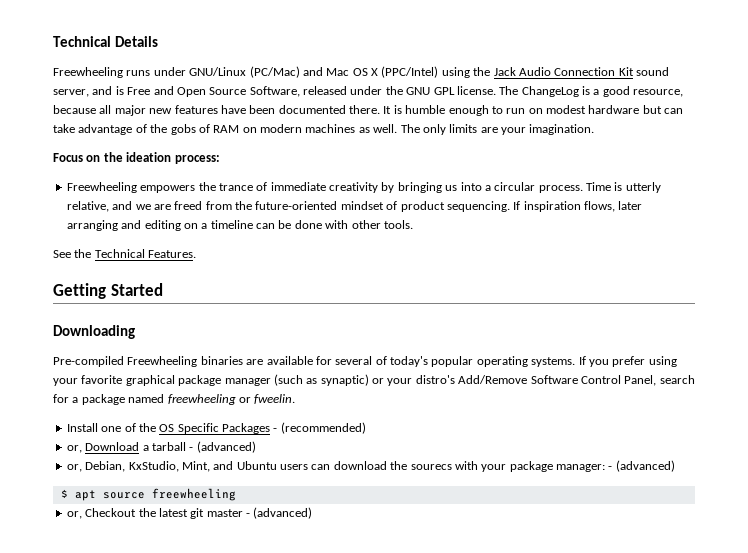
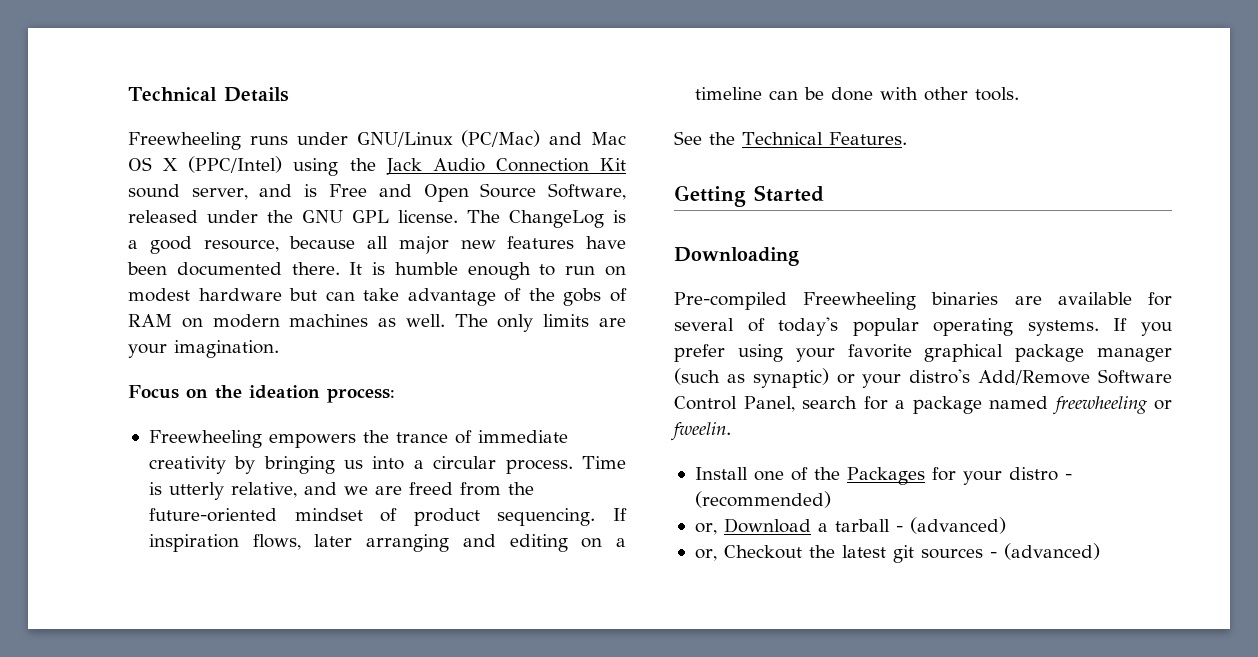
- Install one of the OS Specific Packages - (recommended)
+ Install one of the Packages for your distro - (recommended)
- or, Debian, KxStudio, Mint, and Ubuntu users can download the sourecs with your package manager: - (advanced)
- $ apt source freewheeling
- or, Checkout the latest git master - (advanced)
+ or, Checkout the latest git sources - (advanced)

